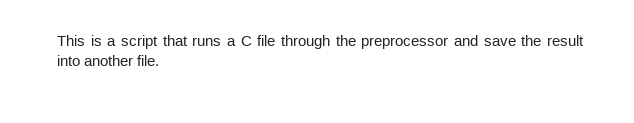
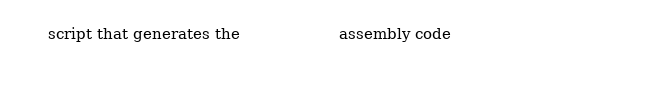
- This is a script that runs a C file through the preprocessor and save the result into another file.
+ script that generates the assembly code

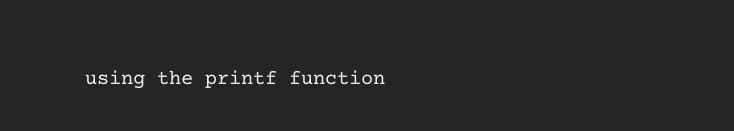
- script that generates the assembly code
+ using the printf function

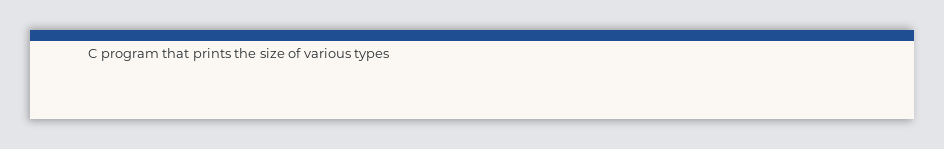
- using the printf function
+ C program that prints the size of various types

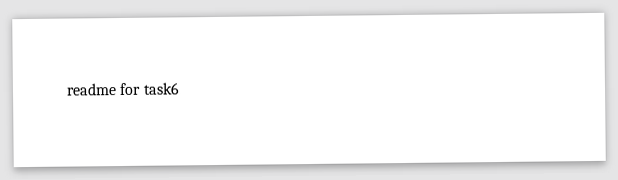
- C program that prints the size of various types
+ readme for task6

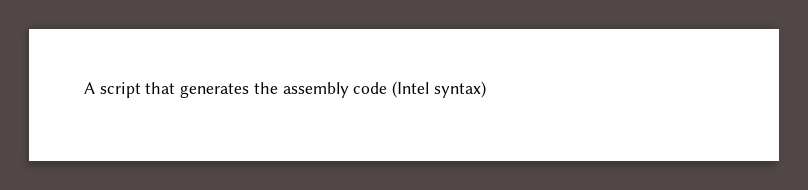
- readme for task6
+ A script that generates the assembly code (Intel syntax)

